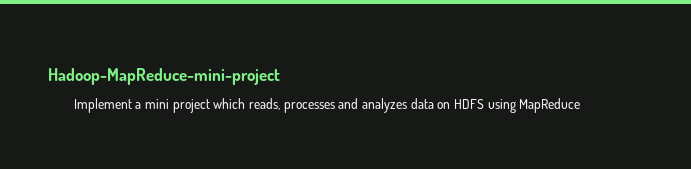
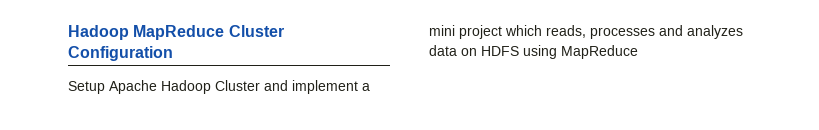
- Hadoop-MapReduce-mini-project
- Implement a mini project which reads, processes and analyzes data on HDFS using MapReduce
+ Hadoop MapReduce Cluster Configuration
+ Setup Apache Hadoop Cluster and implement a mini project which reads, processes and analyzes data on HDFS using MapReduce

